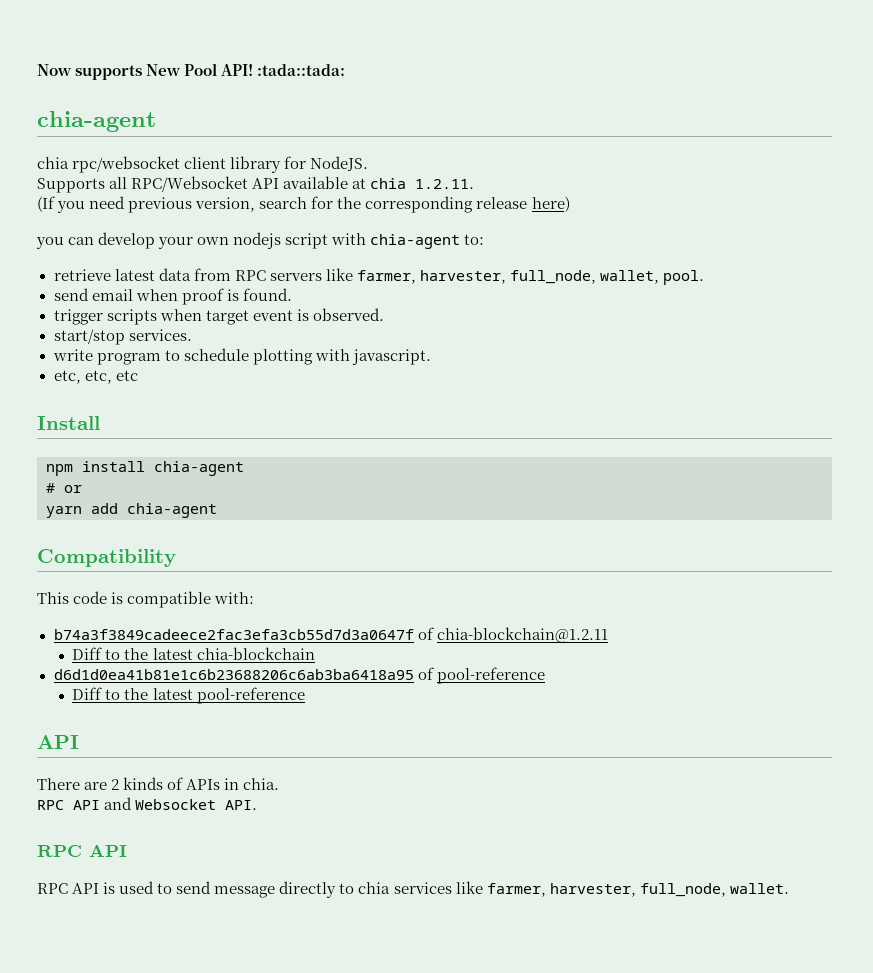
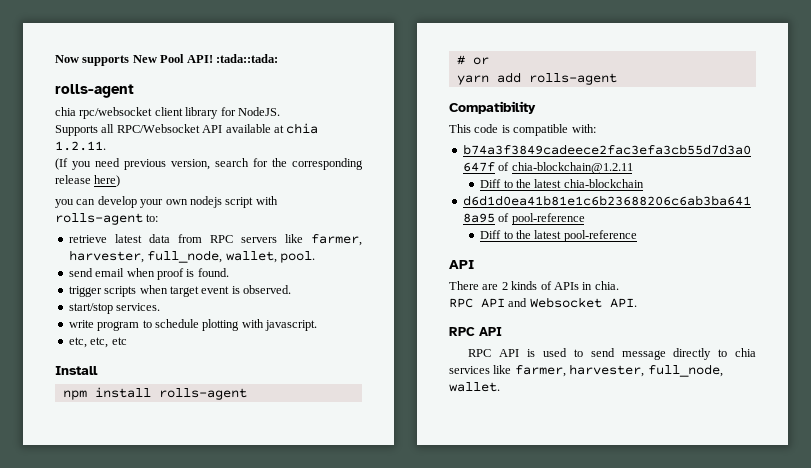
  Now supports New Pool API! :tada::tada:
- chia-agent
+ rolls-agent
- you can develop your own nodejs script with chia-agent to:
+ you can develop your own nodejs script with rolls-agent to:
- npm install chia-agent
+ npm install rolls-agent
- yarn add chia-agent
+ yarn add rolls-agent

